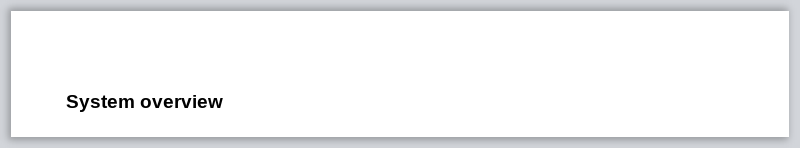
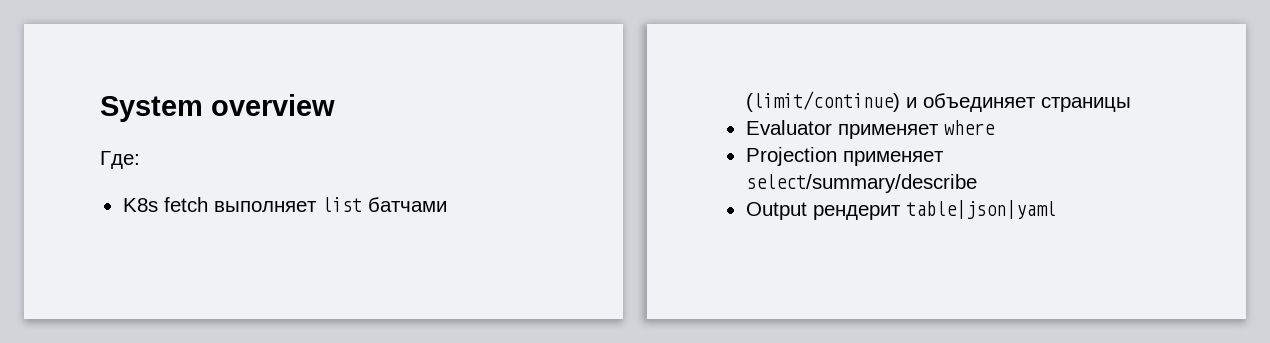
+ Где:
+ K8s fetch выполняет list батчами (limit/continue) и объединяет страницы
+ Evaluator применяет where
+ Projection применяет select/summary/describe
+ Output рендерит table|json|yaml

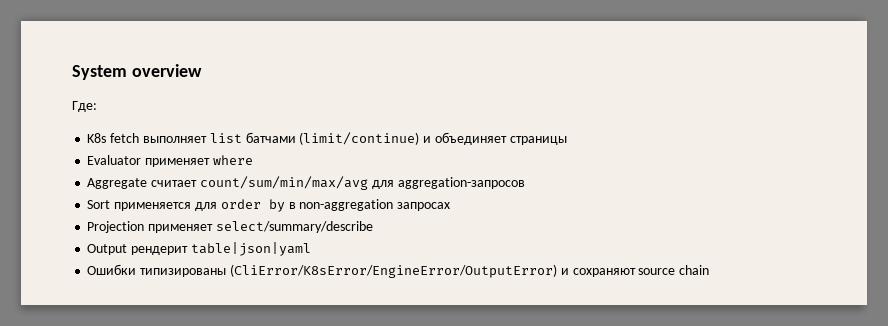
+ Aggregate считает count/sum/min/max/avg для aggregation-запросов
+ Sort применяется для order by в non-aggregation запросах
+ Ошибки типизированы (CliError/K8sError/EngineError/OutputError) и сохраняют source chain

